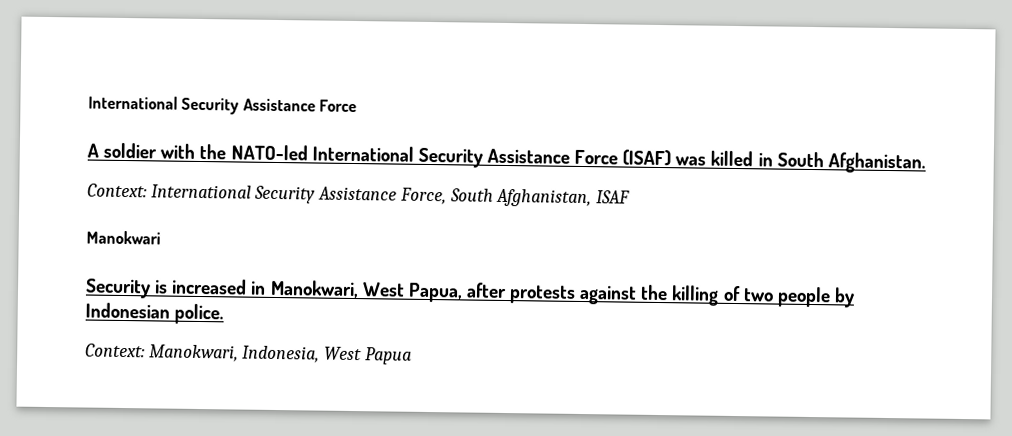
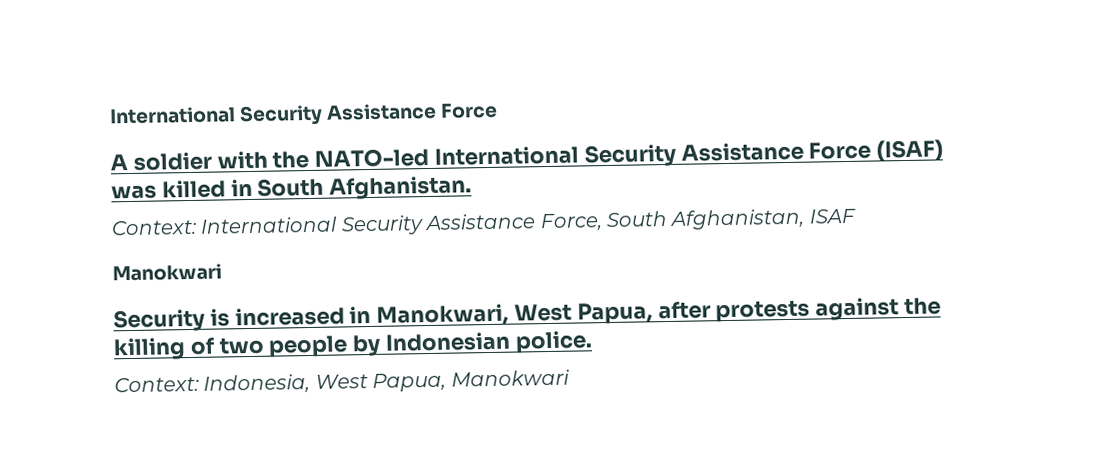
- Context: Manokwari, Indonesia, West Papua
+ Context: Indonesia, West Papua, Manokwari

